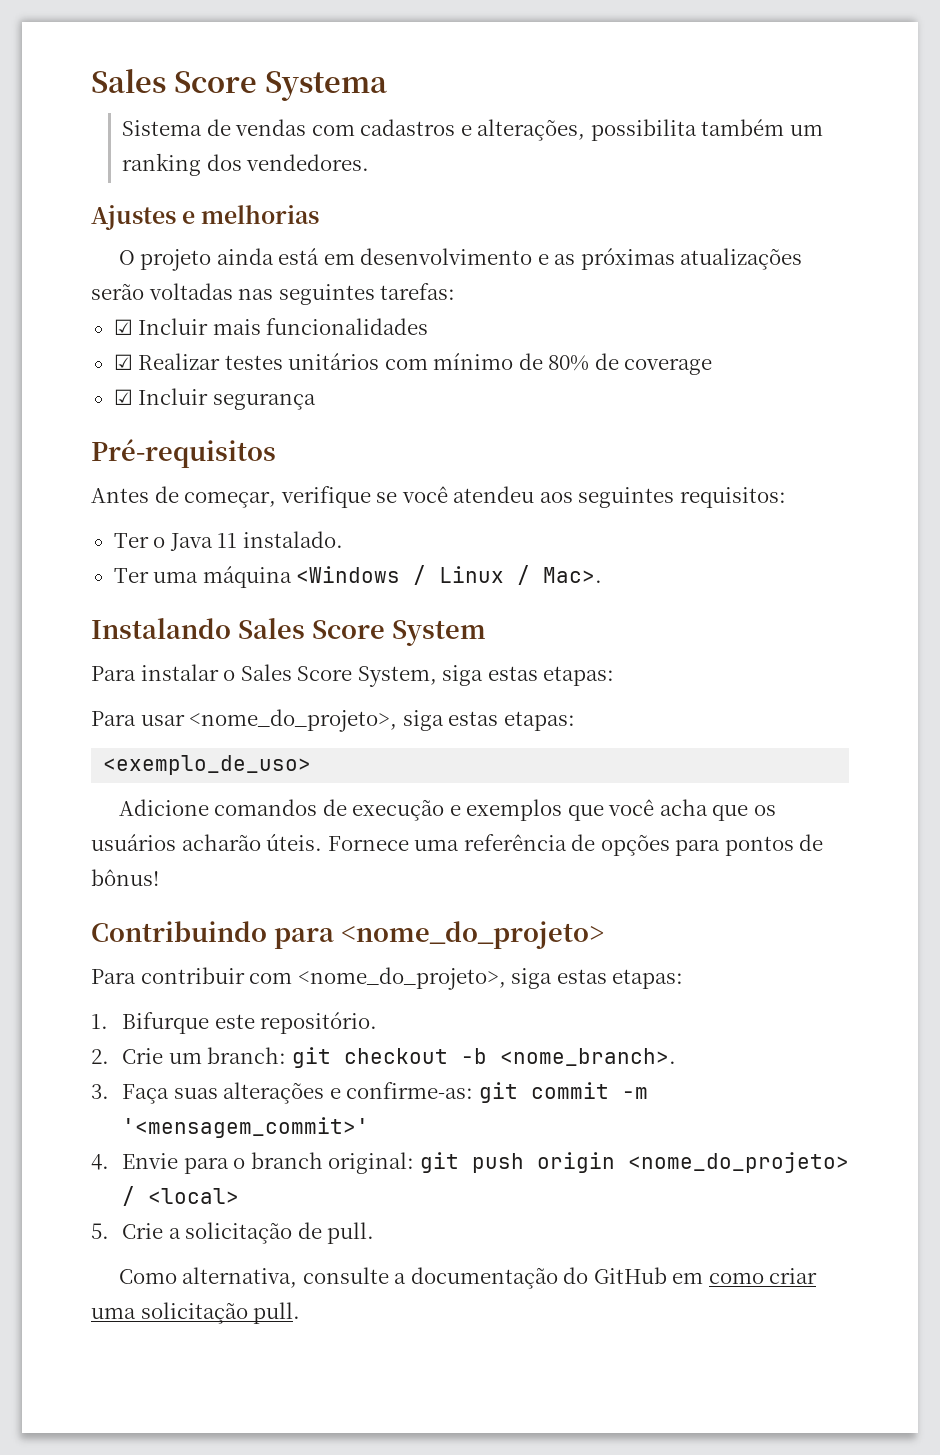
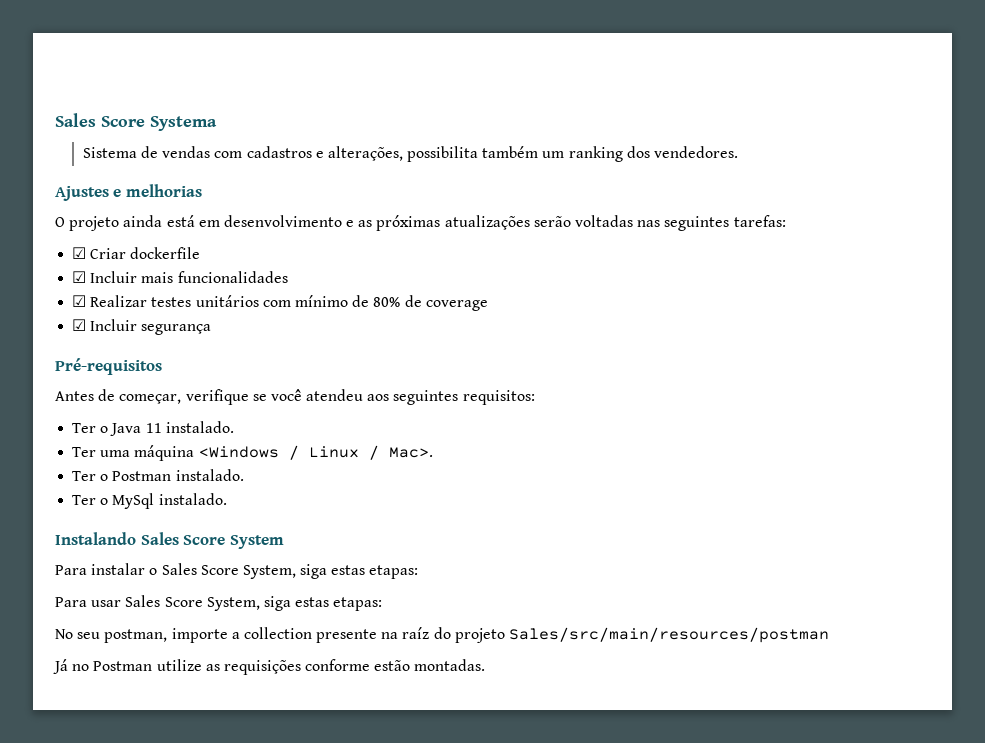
+ ☑ Criar dockerfile
+ Ter o Postman instalado.
+ Ter o MySql instalado.
- Para usar <nome_do_projeto>, siga estas etapas:
- <exemplo_de_uso>
- Adicione comandos de execução e exemplos que você acha que os usuários acharão úteis. Fornece uma referência de opções para pontos de bônus!
- Contribuindo para <nome_do_projeto>
- Para contribuir com <nome_do_projeto>, siga estas etapas:
- 1. Bifurque este repositório.
- 2. Crie um branch: git checkout -b <nome_branch>.
- 3. Faça suas alterações e confirme-as: git commit -m '<mensagem_commit>'
- 4. Envie para o branch original: git push origin <nome_do_projeto> / <local>
- 5. Crie a solicitação de pull.
- Como alternativa, consulte a documentação do GitHub em como criar uma solicitação pull.
+ Para usar Sales Score System, siga estas etapas:
+ No seu postman, importe a collection presente na raíz do projeto Sales/src/main/resources/postman
+ Já no Postman utilize as requisições conforme estão montadas.

